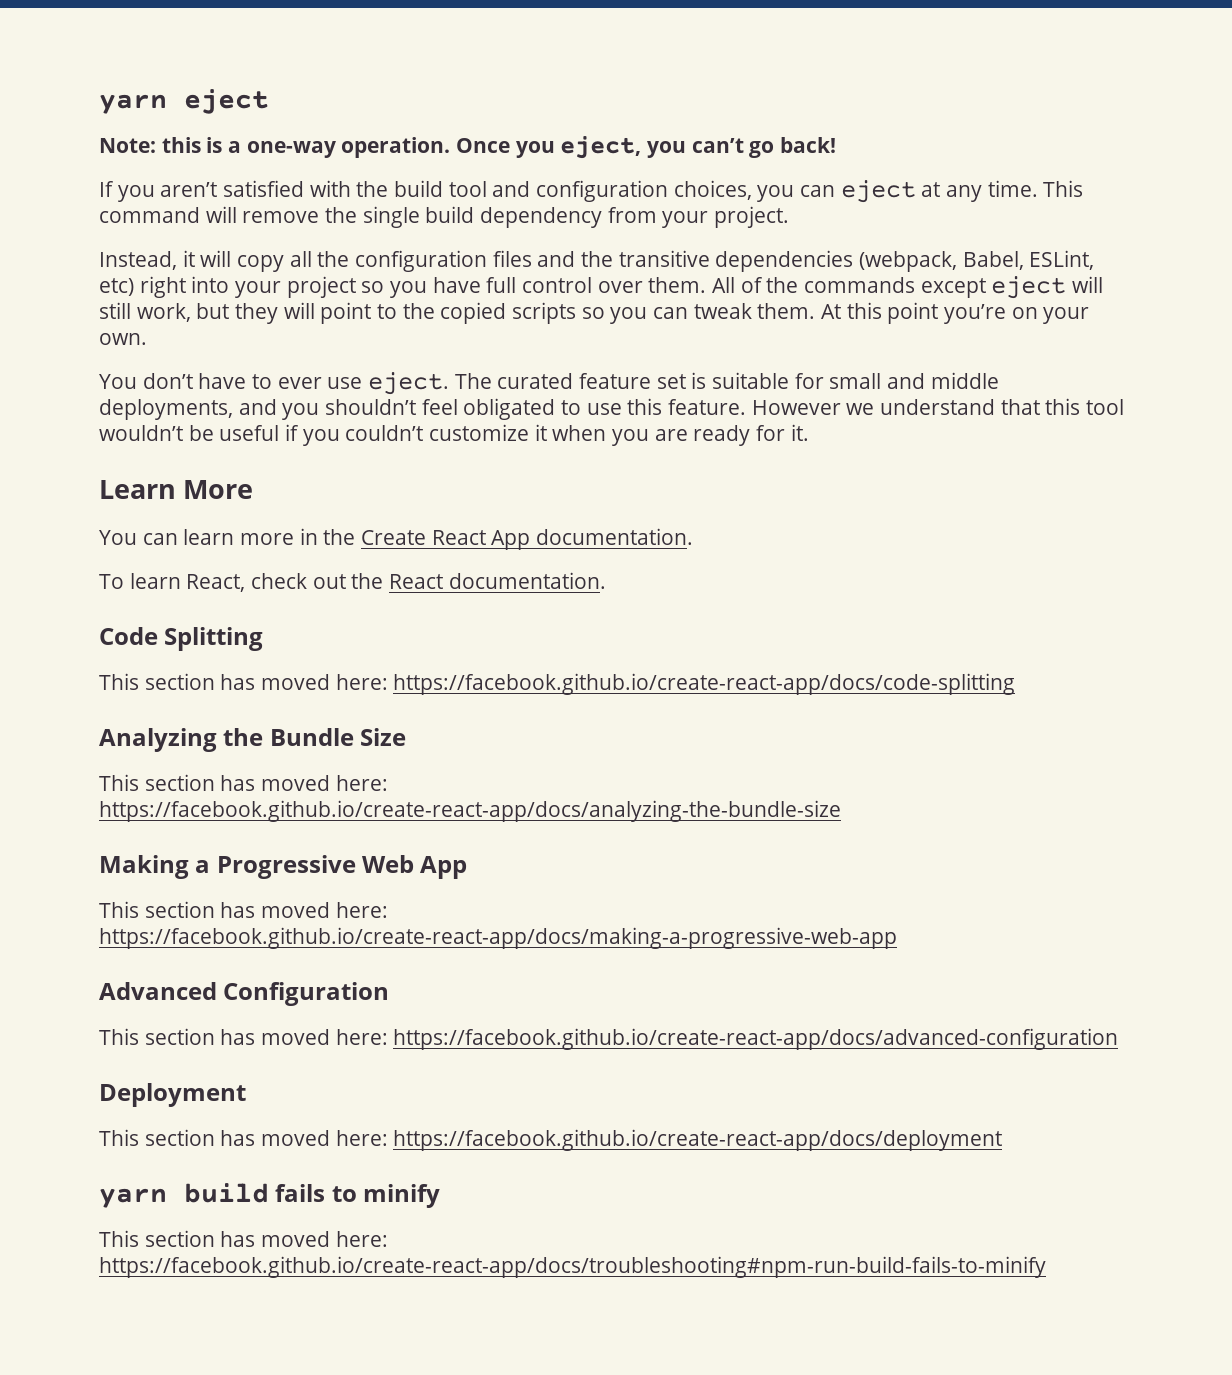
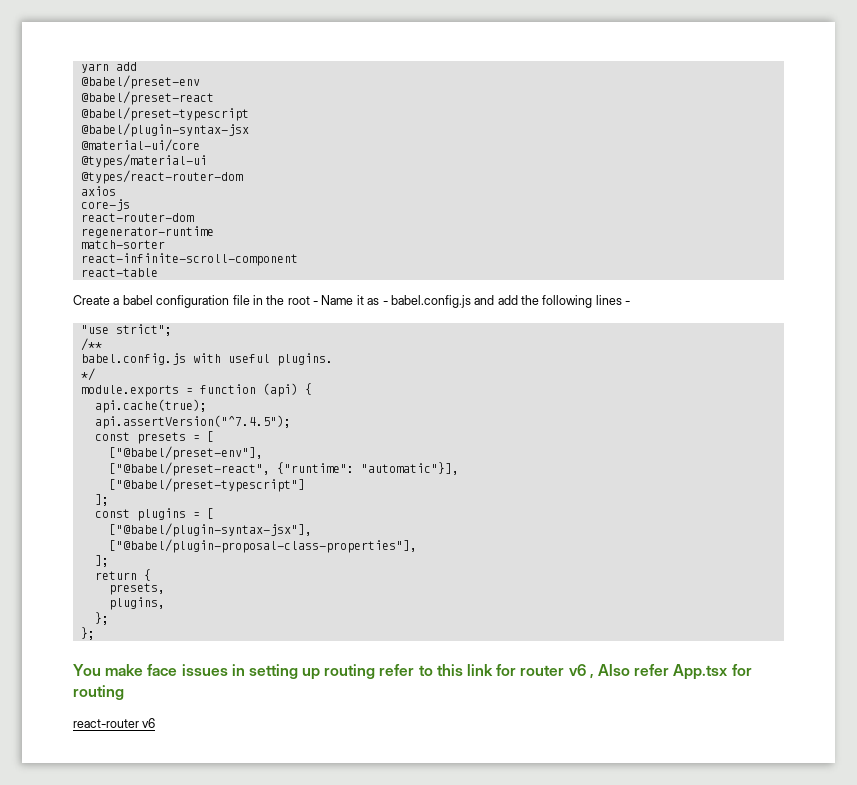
- yarn eject
- Note: this is a one-way operation. Once you eject, you can’t go back!
- If you aren’t satisfied with the build tool and configuration choices, you can eject at any time. This command will remove the single build dependency from your project.
- Instead, it will copy all the configuration files and the transitive dependencies (webpack, Babel, ESLint, etc) right into your project so you have full control over them. All of the commands except eject will still work, but they will point to the copied scripts so you can tweak them. At this point you’re on your own.
- You don’t have to ever use eject. The curated feature set is suitable for small and middle deployments, and you shouldn’t feel obligated to use this feature. However we understand that this tool wouldn’t be useful if you couldn’t customize it when you are ready for it.
- Learn More
- You can learn more in the Create React App documentation.
- To learn React, check out the React documentation.
- Code Splitting
- This section has moved here: https://facebook.github.io/create-react-app/docs/code-splitting
- Analyzing the Bundle Size
- This section has moved here: https://facebook.github.io/create-react-app/docs/analyzing-the-bundle-size
- Making a Progressive Web App
- This section has moved here: https://facebook.github.io/create-react-app/docs/making-a-progressive-web-app
- Advanced Configuration
- This section has moved here: https://facebook.github.io/create-react-app/docs/advanced-configuration
- Deployment
- This section has moved here: https://facebook.github.io/create-react-app/docs/deployment
- yarn build fails to minify
- This section has moved here: https://facebook.github.io/create-react-app/docs/troubleshooting#npm-run-build-fails-to-minify
+ yarn add
+ @babel/preset-env
+ @babel/preset-react
+ @babel/preset-typescript
+ @babel/plugin-syntax-jsx
+ @material-ui/core
+ @types/material-ui
+ @types/react-router-dom
+ axios
+ core-js
+ react-router-dom
+ regenerator-runtime
+ match-sorter
+ react-infinite-scroll-component
+ react-table
+ Create a babel configuration file in the root - Name it as - babel.config.js and add the following lines -
+ "use strict";
+ /**
+ babel.config.js with useful plugins.
+ */
+ module.exports = function (api) {
+ api.cache(true);
+ api.assertVersion("^7.4.5");
+ const presets = [
+ ["@babel/preset-env"],
+ ["@babel/preset-react", {"runtime": "automatic"}],
+ ["@babel/preset-typescript"]
+ ];
+ const plugins = [
+ ["@babel/plugin-syntax-jsx"],
+ ["@babel/plugin-proposal-class-properties"],
+ ];
+ return {
+ presets,
+ plugins,
+ };
+ };
+ You make face issues in setting up routing refer to this link for router v6 , Also refer App.tsx for routing
+ react-router v6

